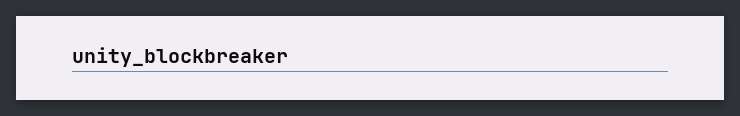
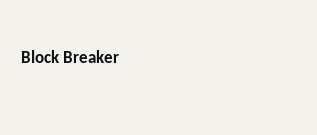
- unity_blockbreaker
+ Block Breaker

